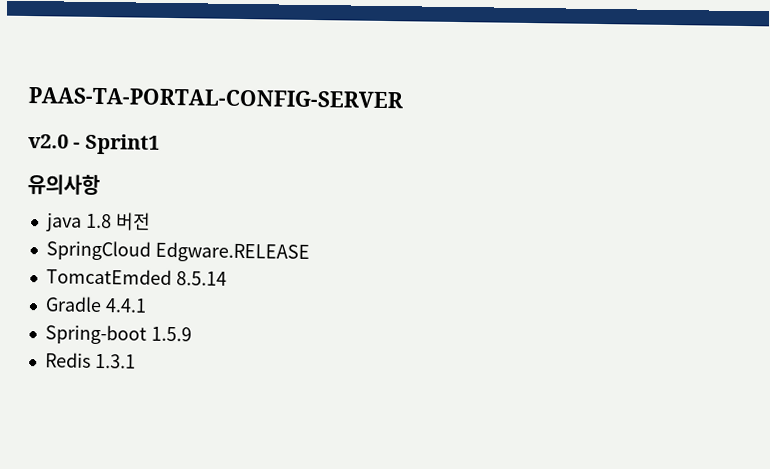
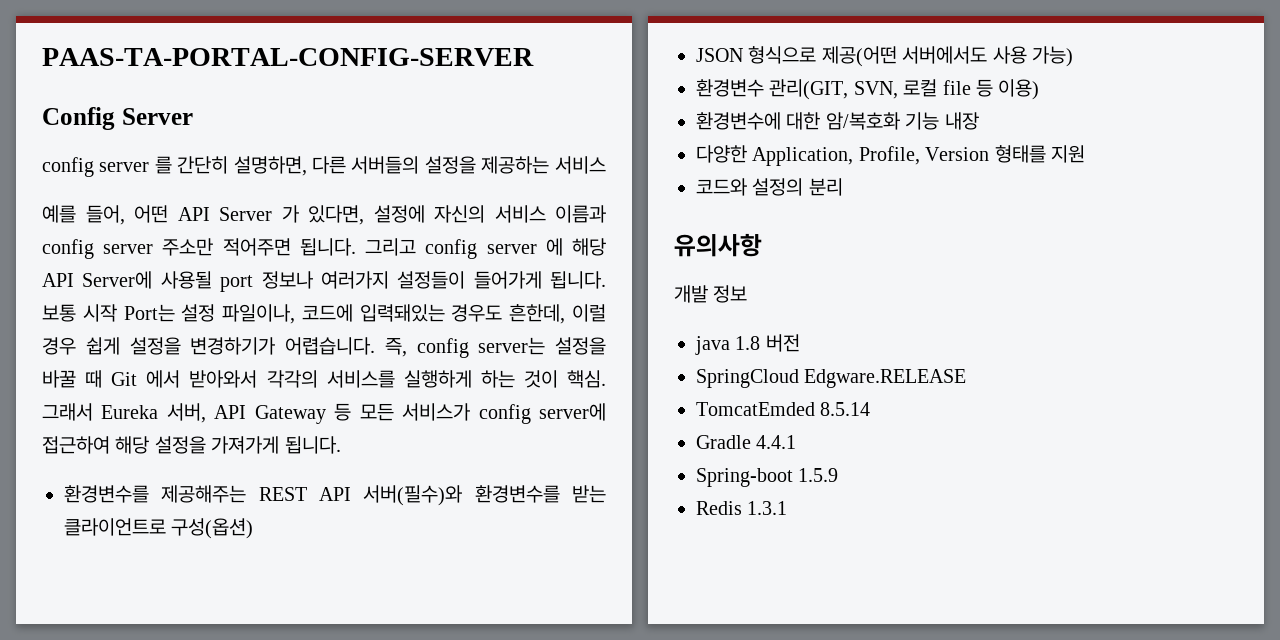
- v2.0 - Sprint1
+ Config Server
+ config server 를 간단히 설명하면, 다른 서버들의 설정을 제공하는 서비스
+ 예를 들어, 어떤 API Server 가 있다면, 설정에 자신의 서비스 이름과 config server 주소만 적어주면 됩니다. 그리고 config server 에 해당 API Server에 사용될 port 정보나 여러가지 설정들이 들어가게 됩니다. 보통 시작 Port는 설정 파일이나, 코드에 입력돼있는 경우도 흔한데, 이럴 경우 쉽게 설정을 변경하기가 어렵습니다. 즉, config server는 설정을 바꿀 때 Git 에서 받아와서 각각의 서비스를 실행하게 하는 것이 핵심. 그래서 Eureka 서버, API Gateway 등 모든 서비스가 config server에 접근하여 해당 설정을 가져가게 됩니다.
+ 환경변수를 제공해주는 REST API 서버(필수)와 환경변수를 받는 클라이언트로 구성(옵션)
+ JSON 형식으로 제공(어떤 서버에서도 사용 가능)
+ 환경변수 관리(GIT, SVN, 로컬 file 등 이용)
+ 환경변수에 대한 암/복호화 기능 내장
+ 다양한 Application, Profile, Version 형태를 지원
+ 코드와 설정의 분리
+ 개발 정보

